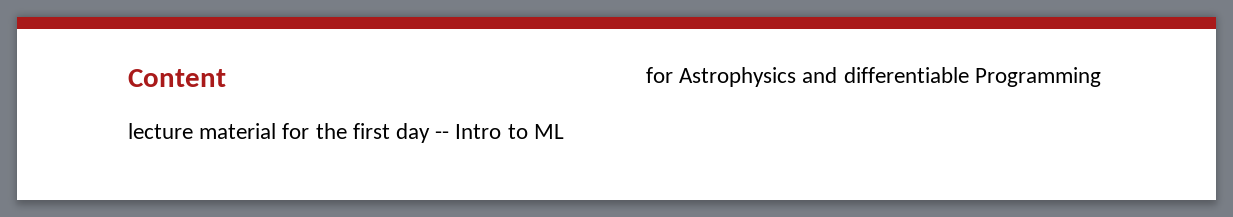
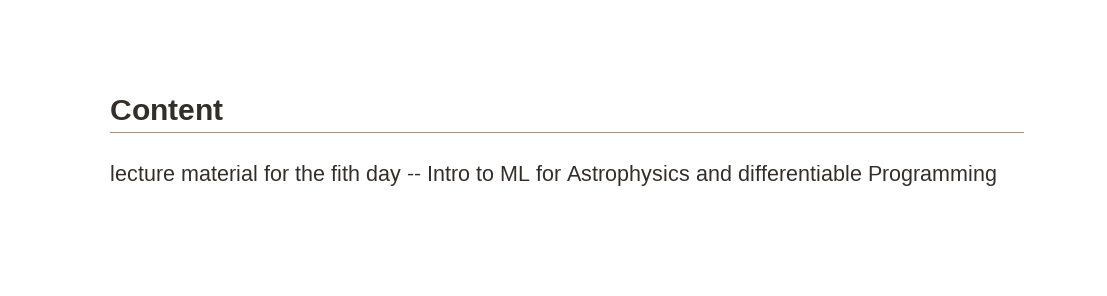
- lecture material for the first day -- Intro to ML for Astrophysics and differentiable Programming
+ lecture material for the fith day -- Intro to ML for Astrophysics and differentiable Programming

